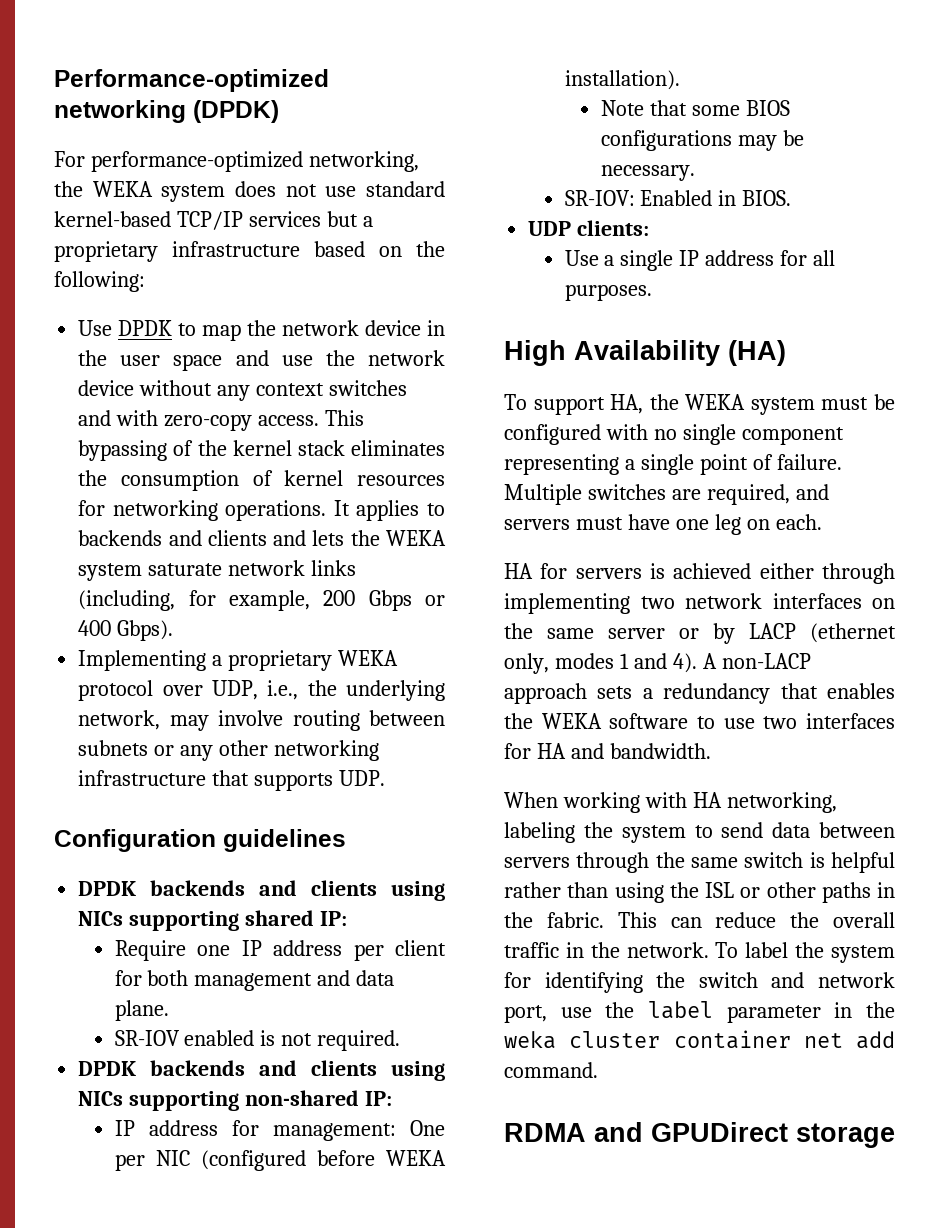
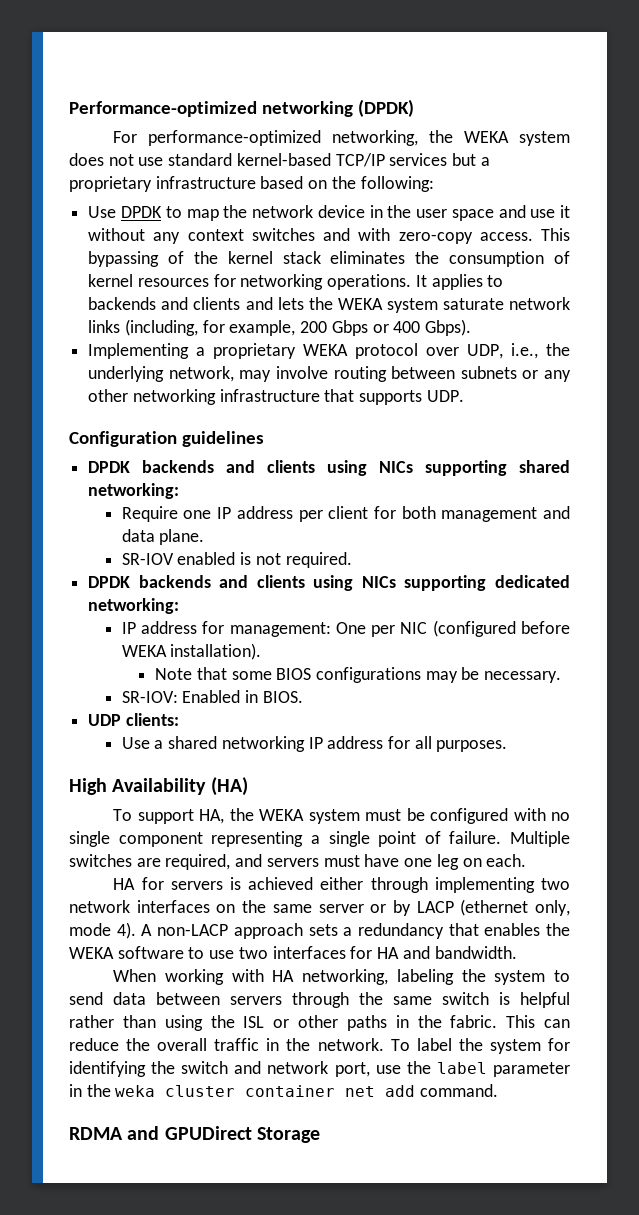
- Use DPDK to map the network device in the user space and use the network device without any context switches and with zero-copy access.
+ Use DPDK to map the network device in the user space and use it without any context switches and with zero-copy access.
- DPDK backends and clients using NICs supporting shared IP:
+ DPDK backends and clients using NICs supporting shared networking:
- DPDK backends and clients using NICs supporting non-shared IP:
+ DPDK backends and clients using NICs supporting dedicated networking:
- Use a single IP address for all purposes.
+ Use a shared networking IP address for all purposes.
- HA for servers is achieved either through implementing two network interfaces on the same server or by LACP (ethernet only, modes 1 and 4).
+ HA for servers is achieved either through implementing two network interfaces on the same server or by LACP (ethernet only, mode 4).
- RDMA and GPUDirect storage
+ RDMA and GPUDirect Storage

